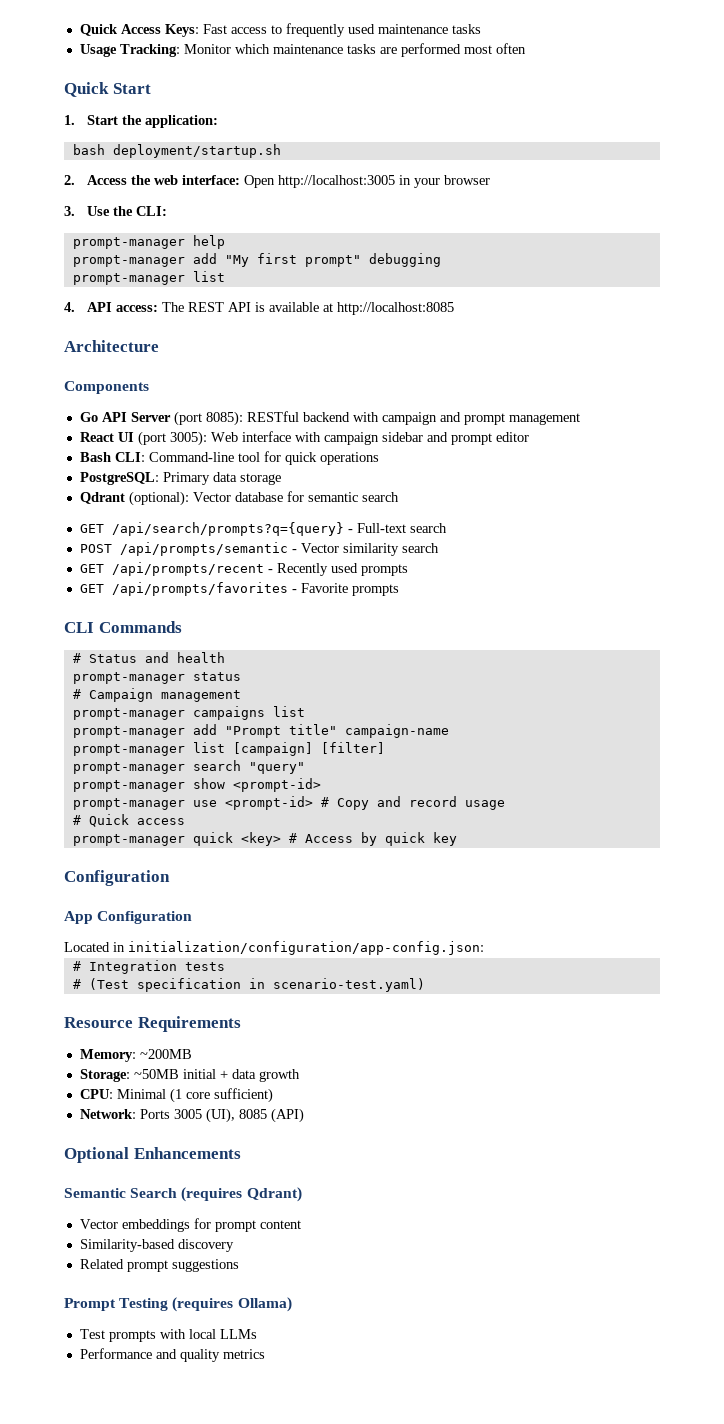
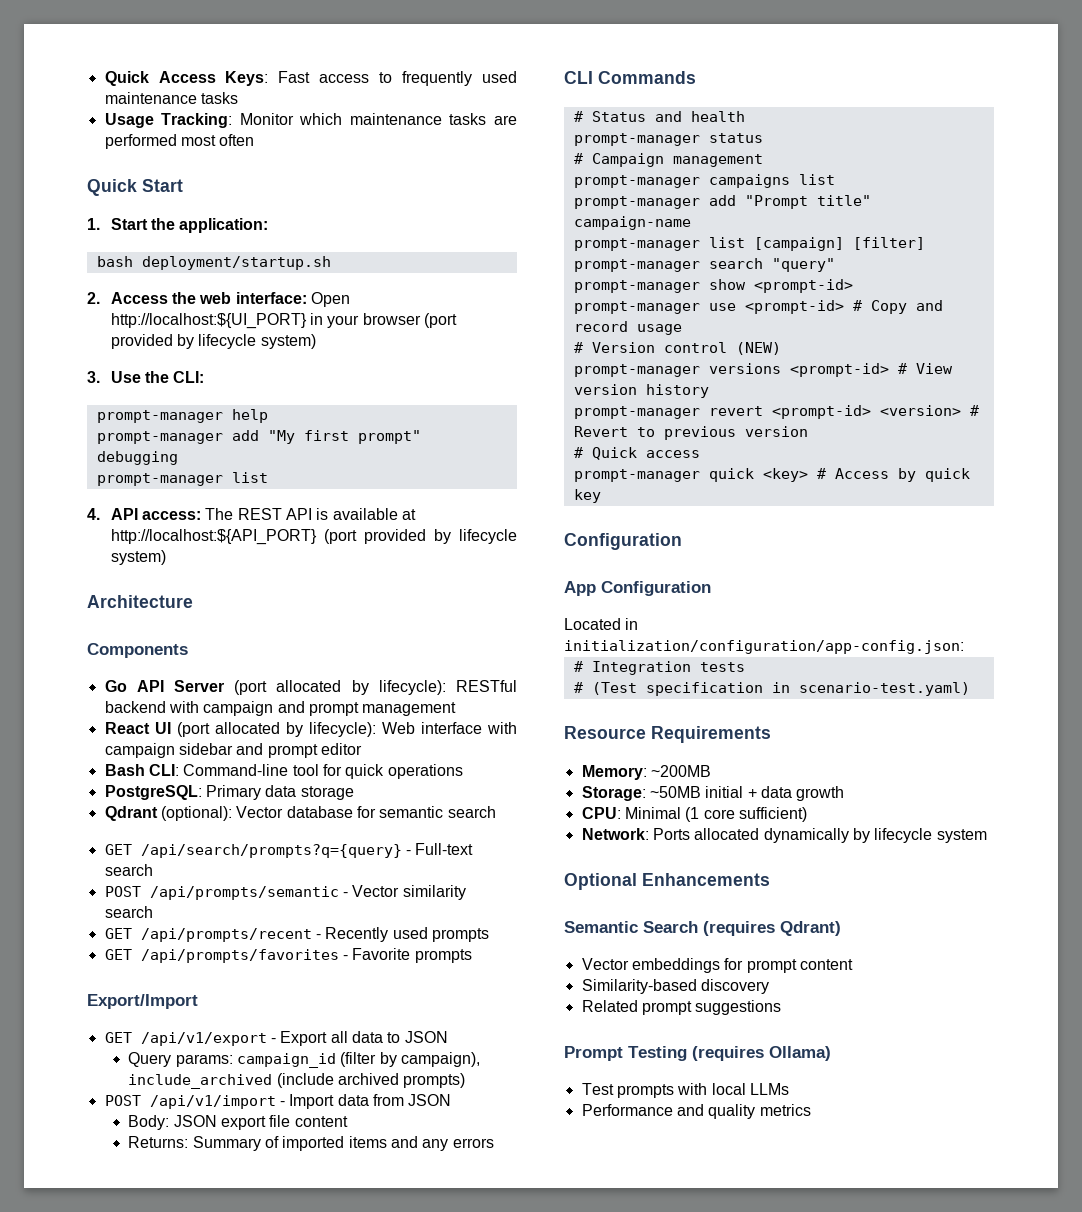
- 2. Access the web interface: Open http://localhost:3005 in your browser
+ 2. Access the web interface: Open http://localhost:${UI_PORT} in your browser (port provided by lifecycle system)
- 4. API access: The REST API is available at http://localhost:8085
+ 4. API access: The REST API is available at http://localhost:${API_PORT} (port provided by lifecycle system)
- Go API Server (port 8085): RESTful backend with campaign and prompt management
+ Go API Server (port allocated by lifecycle): RESTful backend with campaign and prompt management
- React UI (port 3005): Web interface with campaign sidebar and prompt editor
+ React UI (port allocated by lifecycle): Web interface with campaign sidebar and prompt editor
+ Export/Import
+ GET /api/v1/export - Export all data to JSON
+ Query params: campaign_id (filter by campaign), include_archived (include archived prompts)
+ POST /api/v1/import - Import data from JSON
+ Body: JSON export file content
+ Returns: Summary of imported items and any errors
+ # Version control (NEW)
+ prompt-manager versions <prompt-id> # View version history
+ prompt-manager revert <prompt-id> <version> # Revert to previous version
- Network: Ports 3005 (UI), 8085 (API)
+ Network: Ports allocated dynamically by lifecycle system

